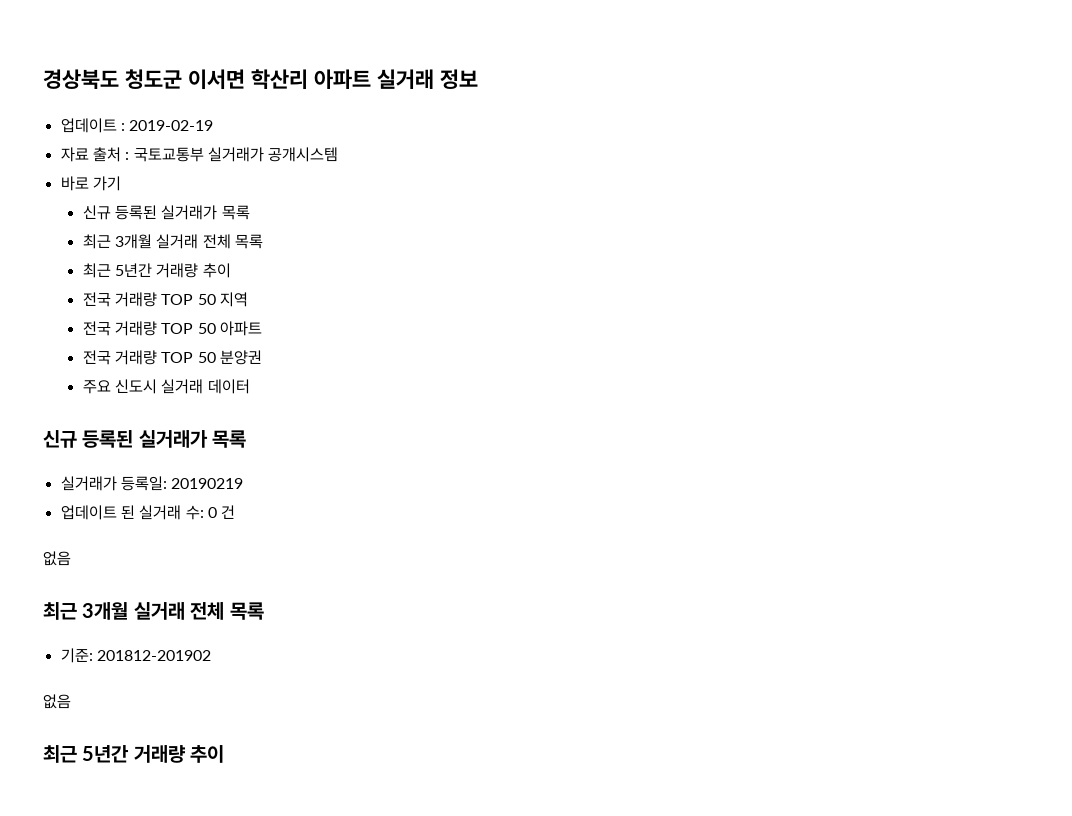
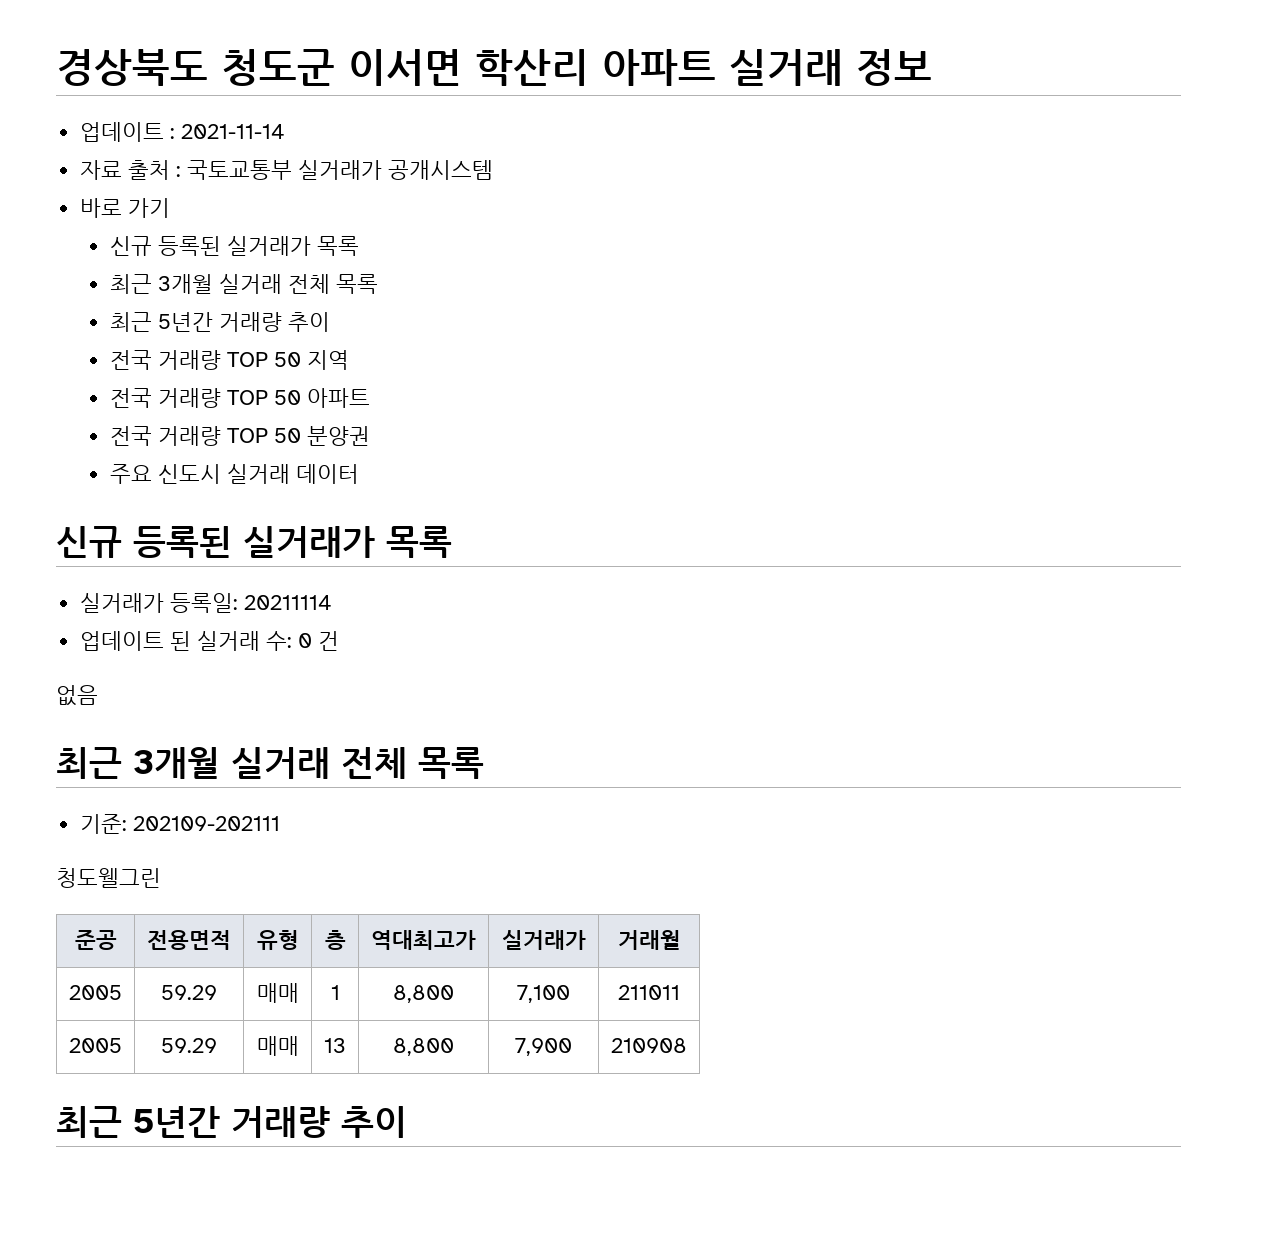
- 업데이트 : 2019-02-19
+ 업데이트 : 2021-11-14
- 실거래가 등록일: 20190219
+ 실거래가 등록일: 20211114
- 기준: 201812-201902
- 없음
+ 기준: 202109-202111
+ 청도웰그린
+ 준공 | 전용면적 | 유형 | 층 | 역대최고가 | 실거래가 | 거래월
+ 2005 | 59.29 | 매매 | 1 | 8,800 | 7,100 | 211011
+ 2005 | 59.29 | 매매 | 13 | 8,800 | 7,900 | 210908

